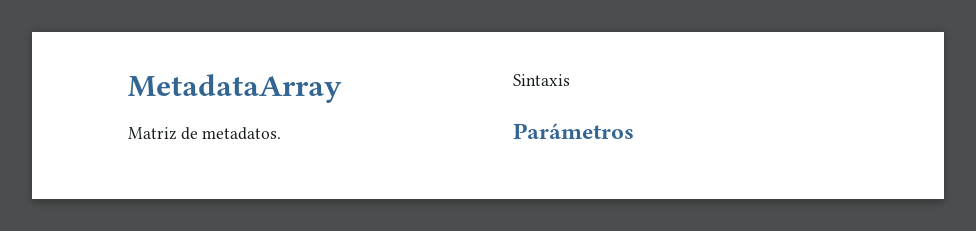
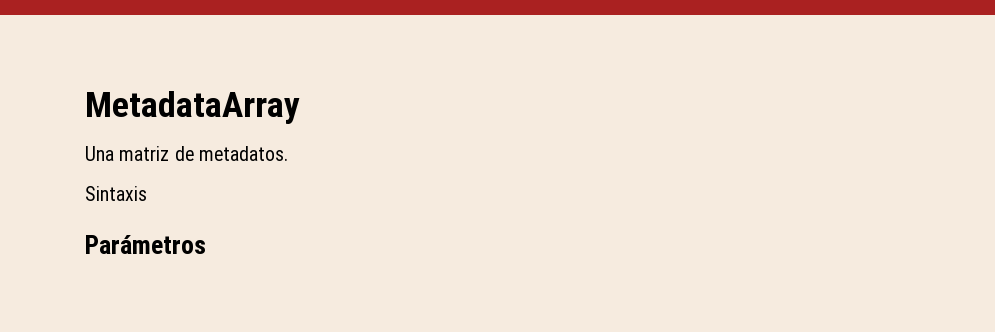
- Matriz de metadatos.
+ Una matriz de metadatos.

